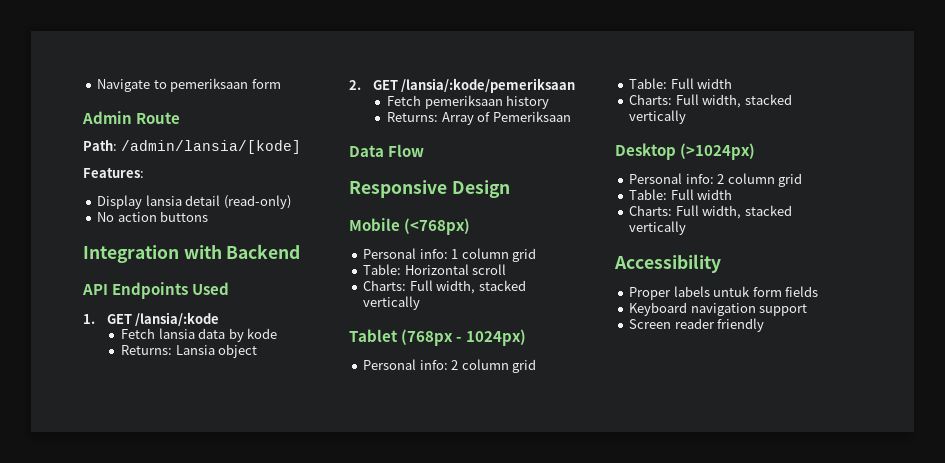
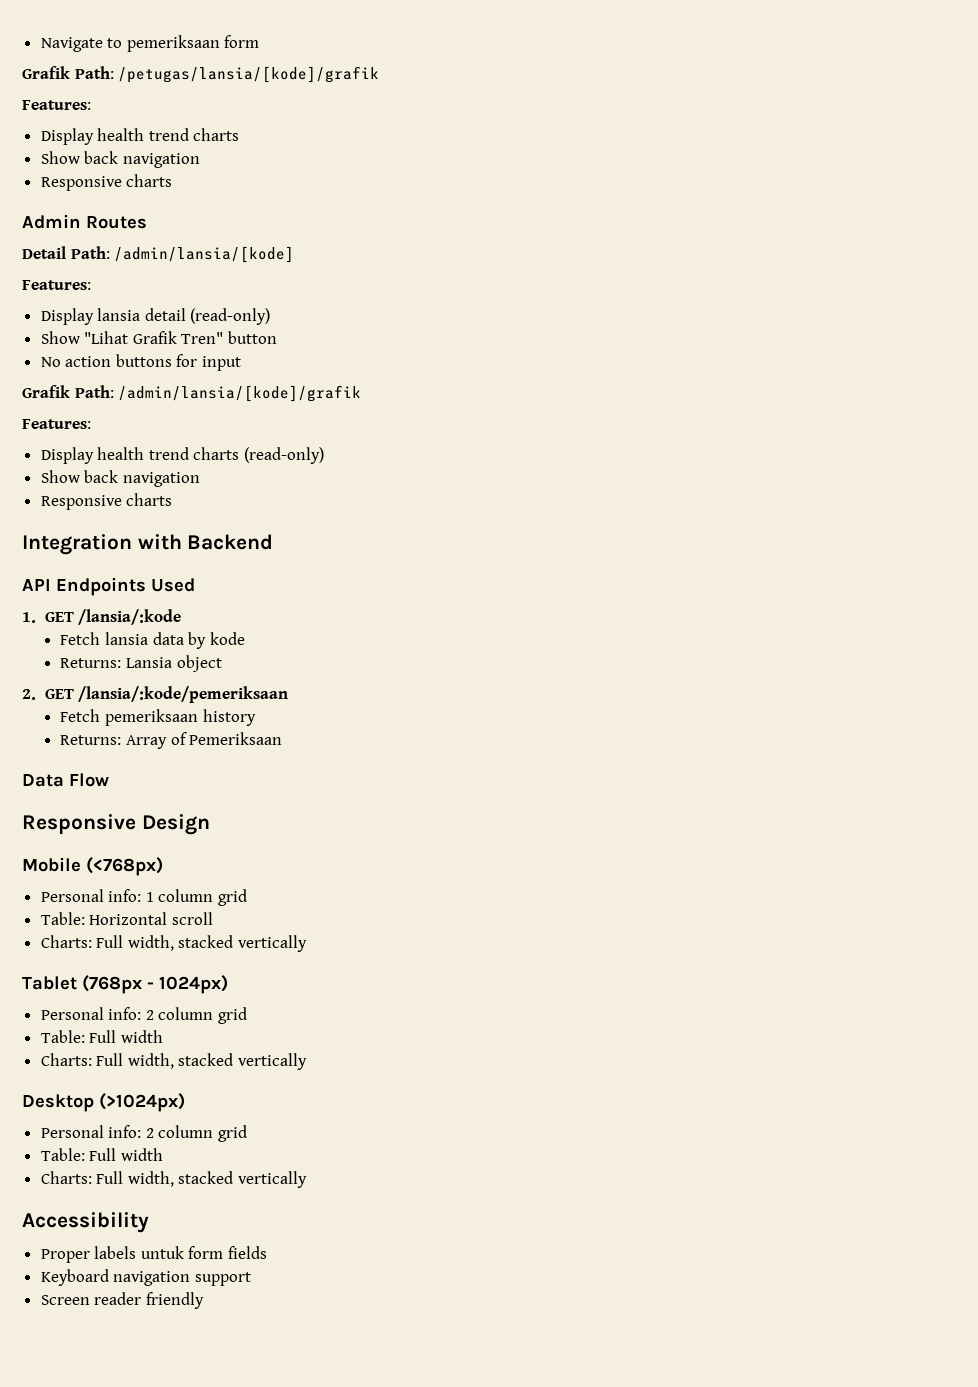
+ Grafik Path: /petugas/lansia/[kode]/grafik
+ Features:
+ Display health trend charts
+ Show back navigation
+ Responsive charts
- Admin Route
- Path: /admin/lansia/[kode]
+ Admin Routes
+ Detail Path: /admin/lansia/[kode]
- No action buttons
+ Show "Lihat Grafik Tren" button
+ No action buttons for input
+ Grafik Path: /admin/lansia/[kode]/grafik
+ Features:
+ Display health trend charts (read-only)
+ Show back navigation
+ Responsive charts

